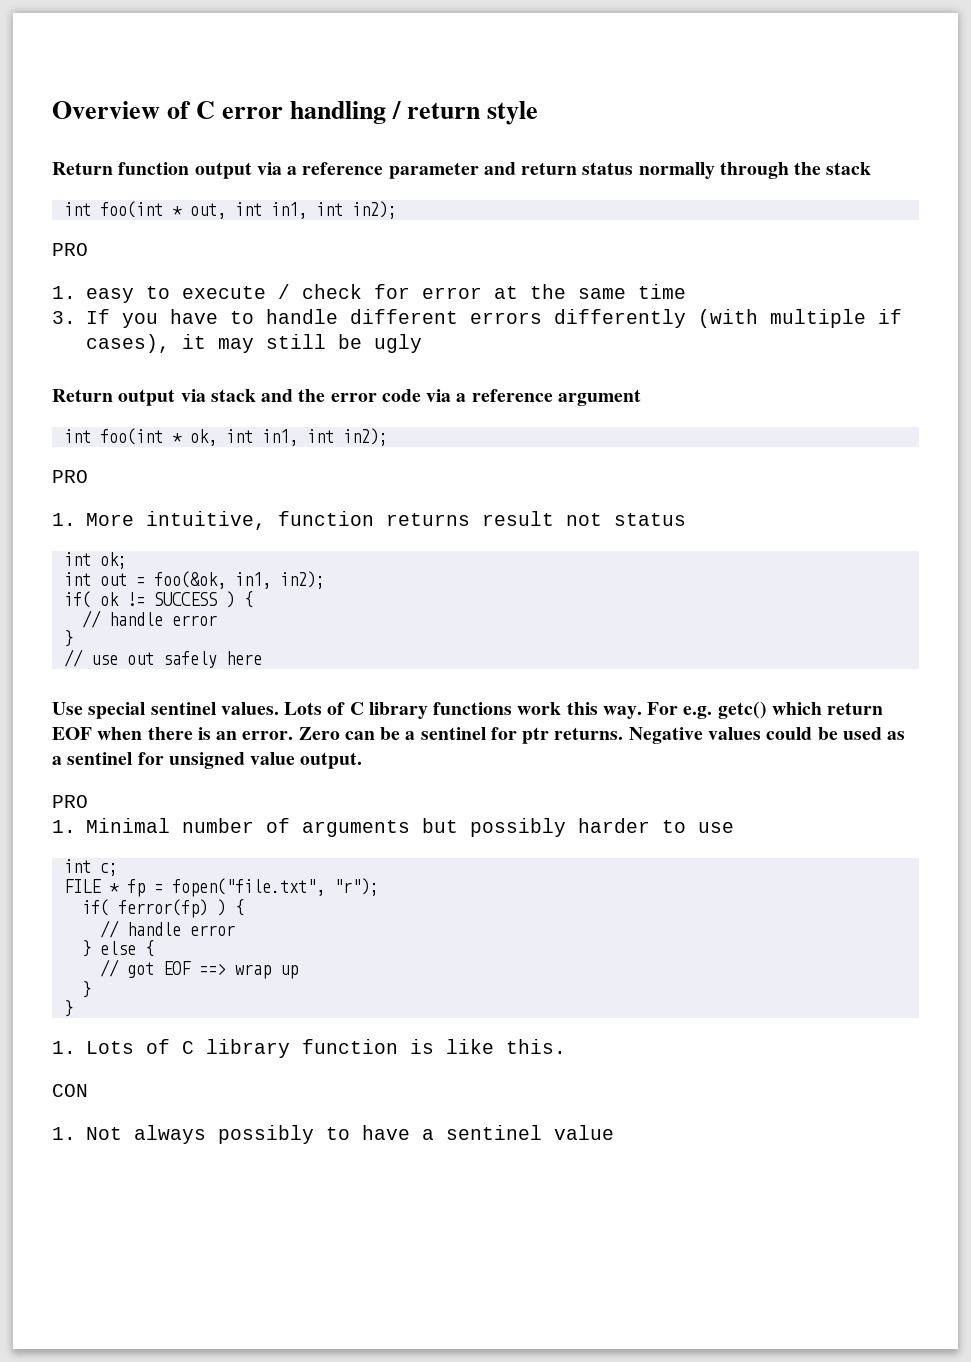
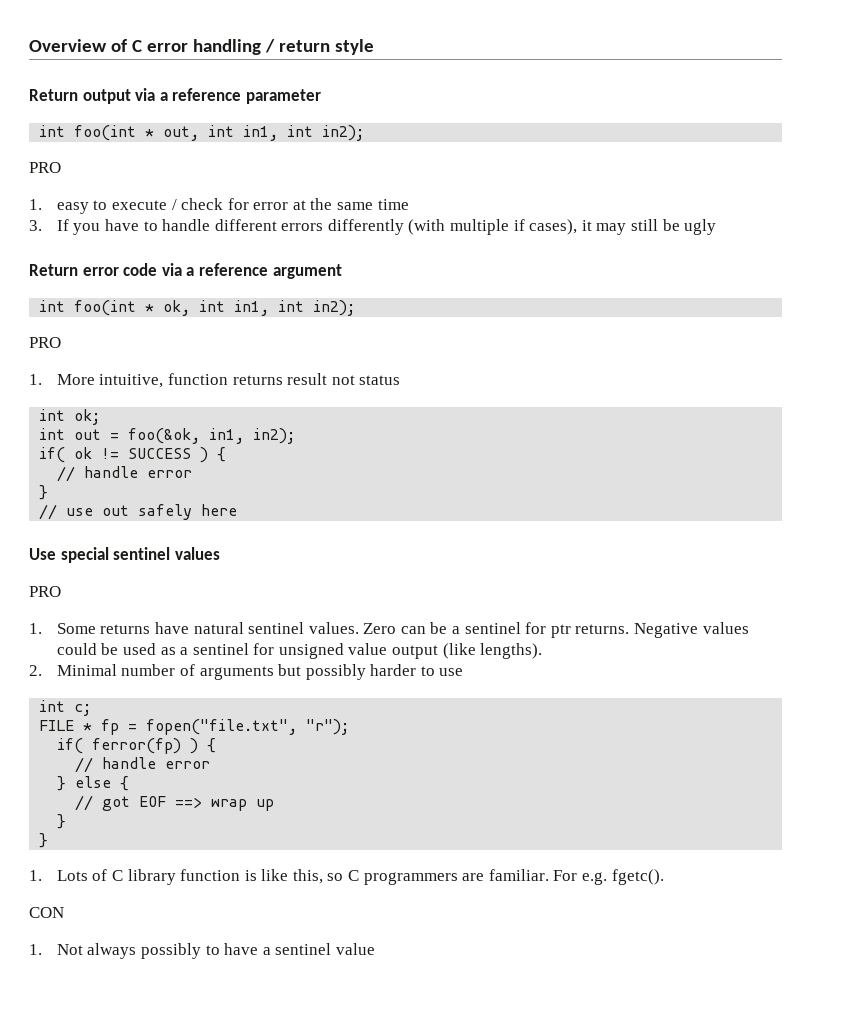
- Return function output via a reference parameter and return status normally through the stack
+ Return output via a reference parameter
- Return output via stack and the error code via a reference argument
+ Return error code via a reference argument
- Use special sentinel values. Lots of C library functions work this way. For e.g. getc() which return EOF when there is an error.
+ Use special sentinel values
+ PRO
+ 1. Some returns have natural sentinel values.
- Negative values could be used as a sentinel for unsigned value output.
- PRO
- 1. Minimal number of arguments but possibly harder to use
+ Negative values could be used as a sentinel for unsigned value output (like lengths).
+ 2. Minimal number of arguments but possibly harder to use
- 1. Lots of C library function is like this.
+ 1. Lots of C library function is like this, so C programmers are familiar. For e.g. fgetc().

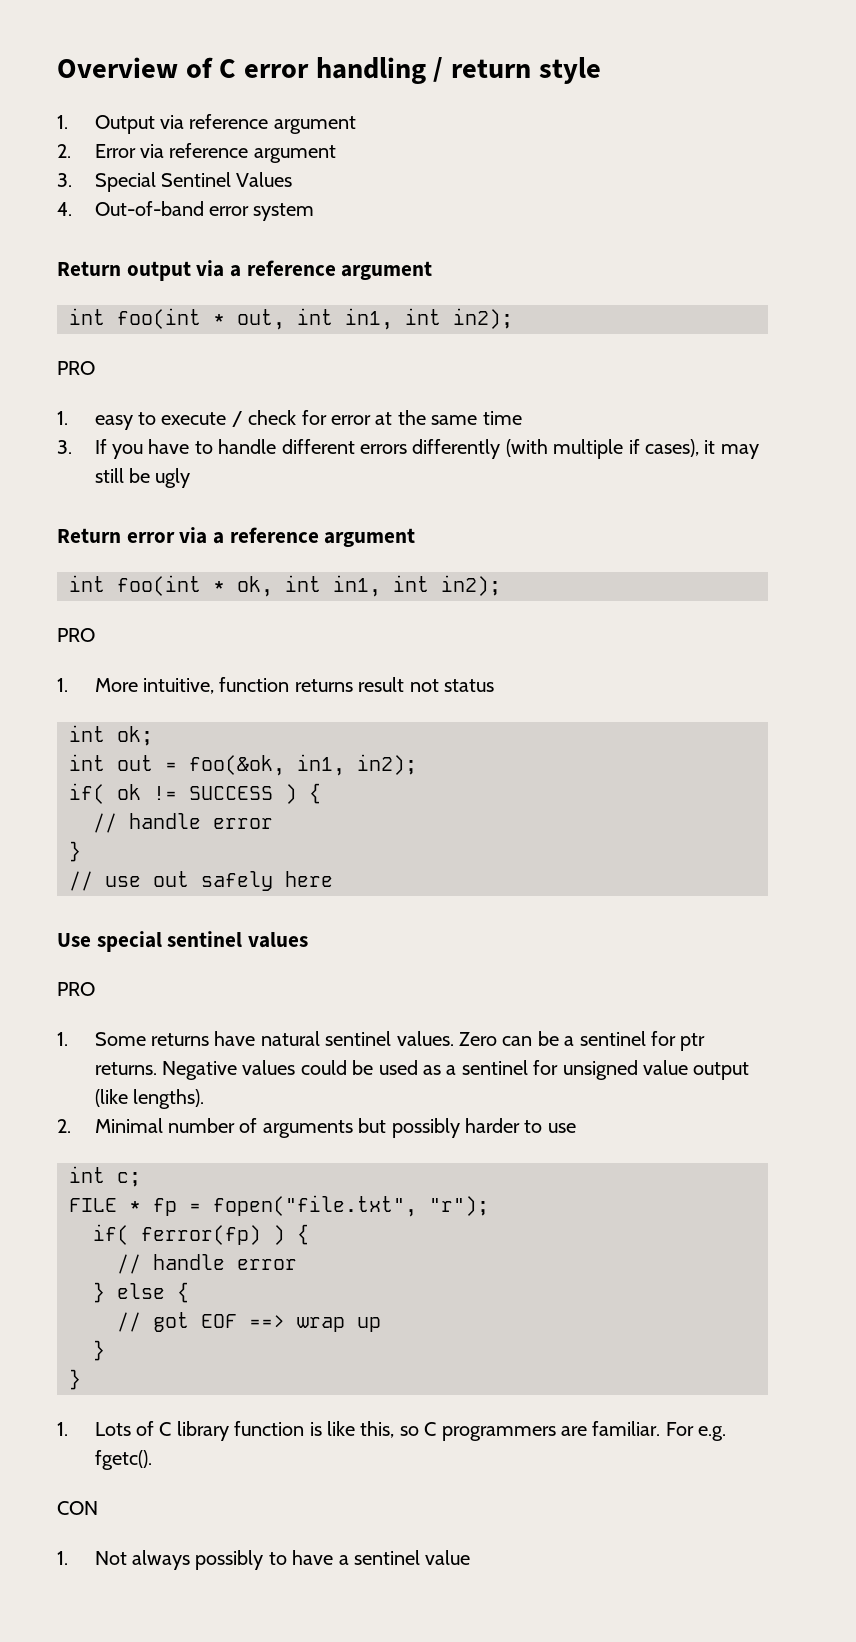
+ 1. Output via reference argument
+ 2. Error via reference argument
+ 3. Special Sentinel Values
+ 4. Out-of-band error system
- Return output via a reference parameter
+ Return output via a reference argument
- Return error code via a reference argument
+ Return error via a reference argument

